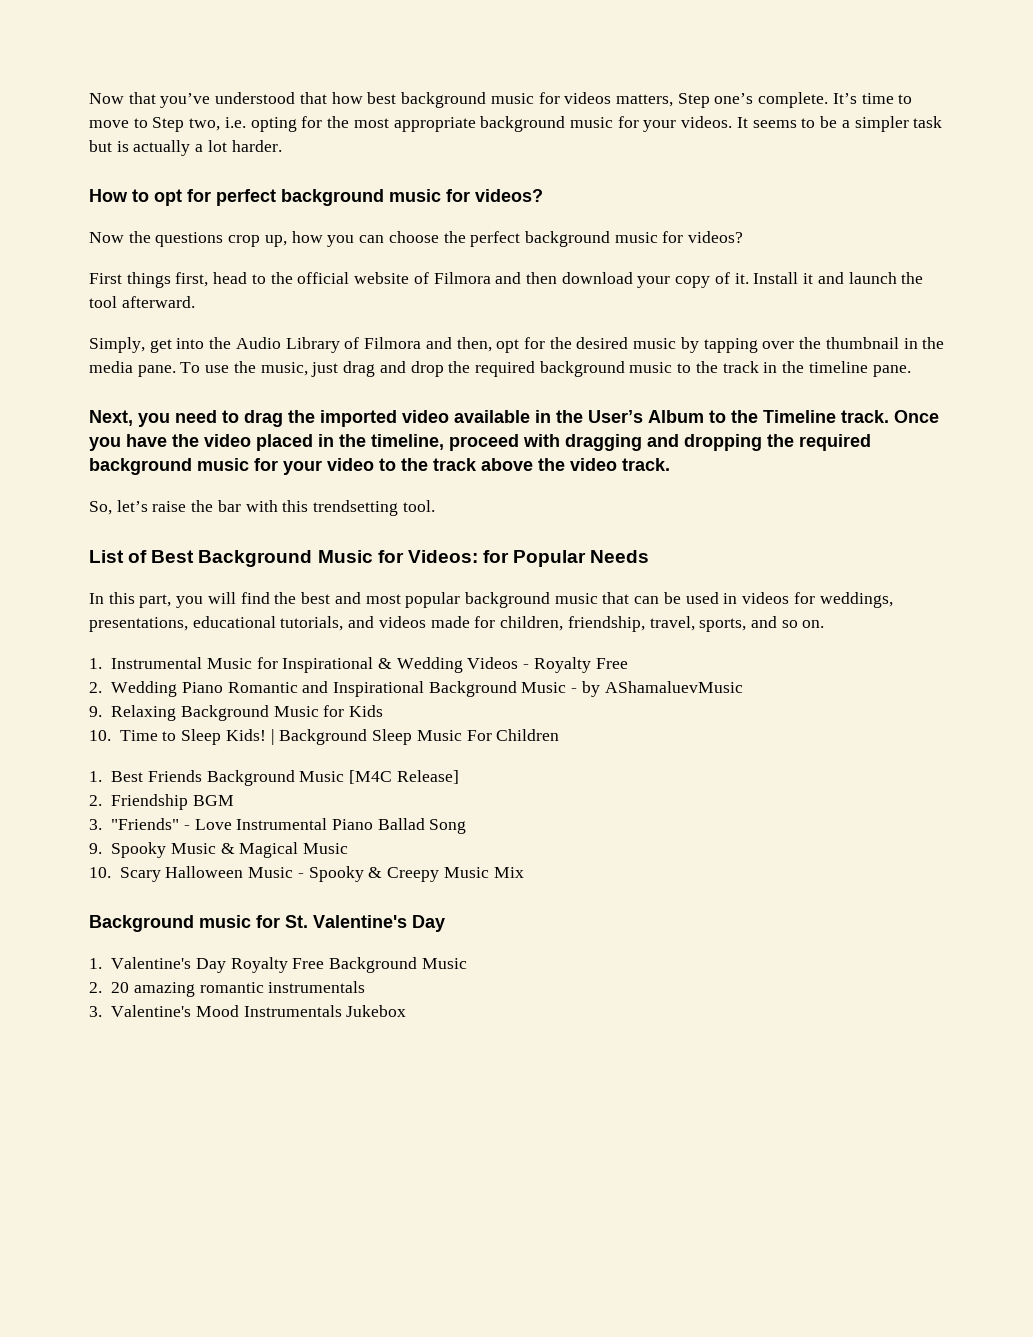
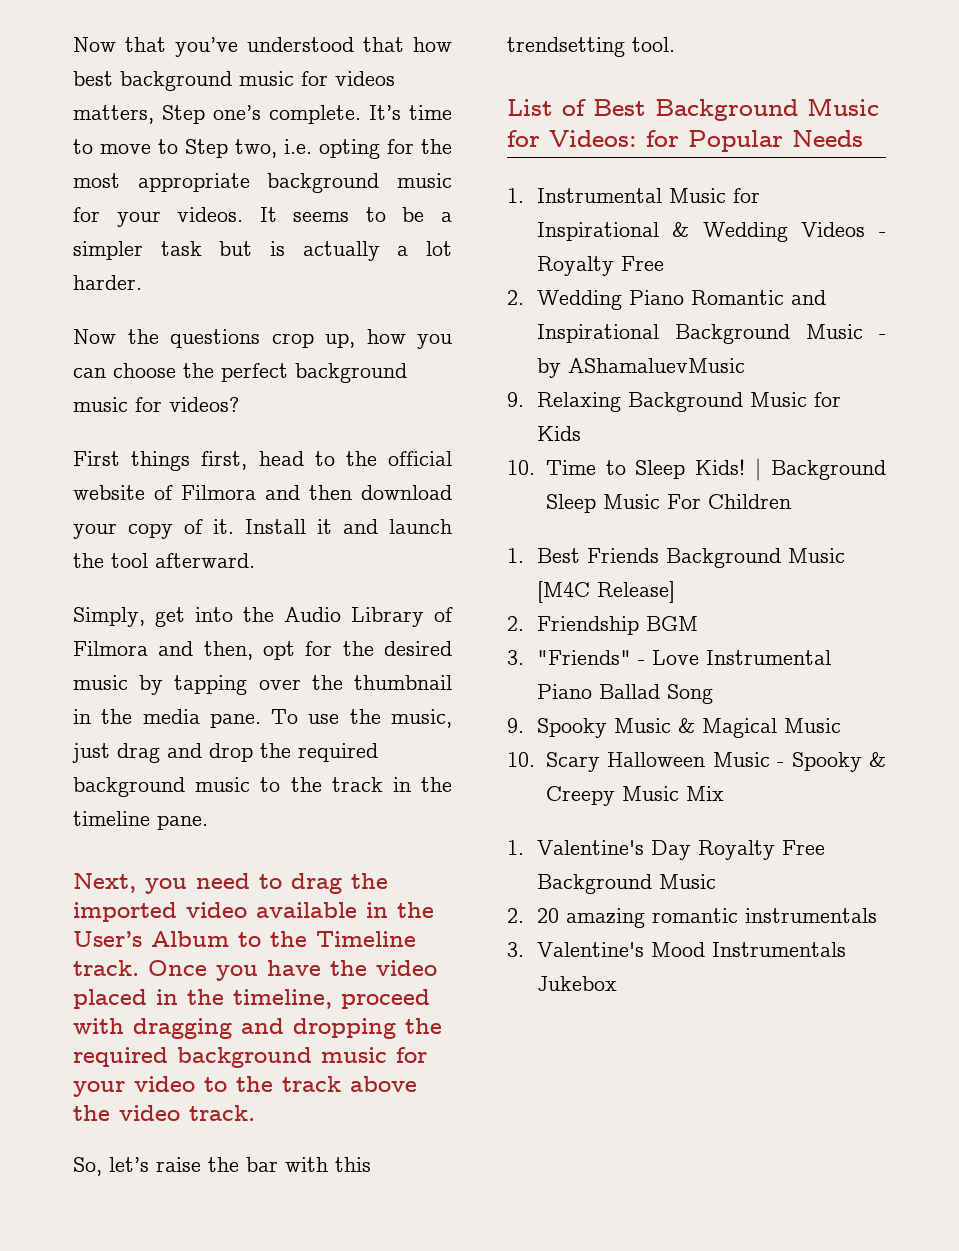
- How to opt for perfect background music for videos?
- In this part, you will find the best and most popular background music that can be used in videos for weddings, presentations, educational tutorials, and videos made for children, friendship, travel, sports, and so on.
- Background music for St. Valentine's Day

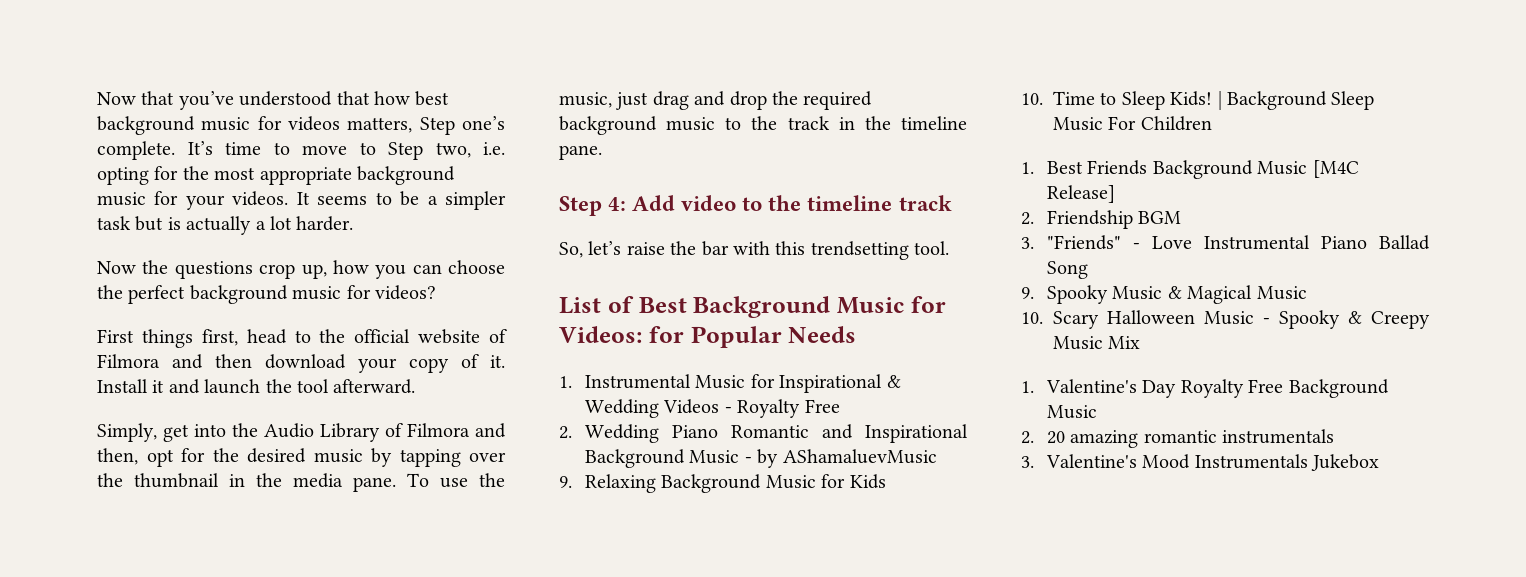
- Next, you need to drag the imported video available in the User’s Album to the Timeline track. Once you have the video placed in the timeline, proceed with dragging and dropping the required background music for your video to the track above the video track.
+ Step 4: Add video to the timeline track

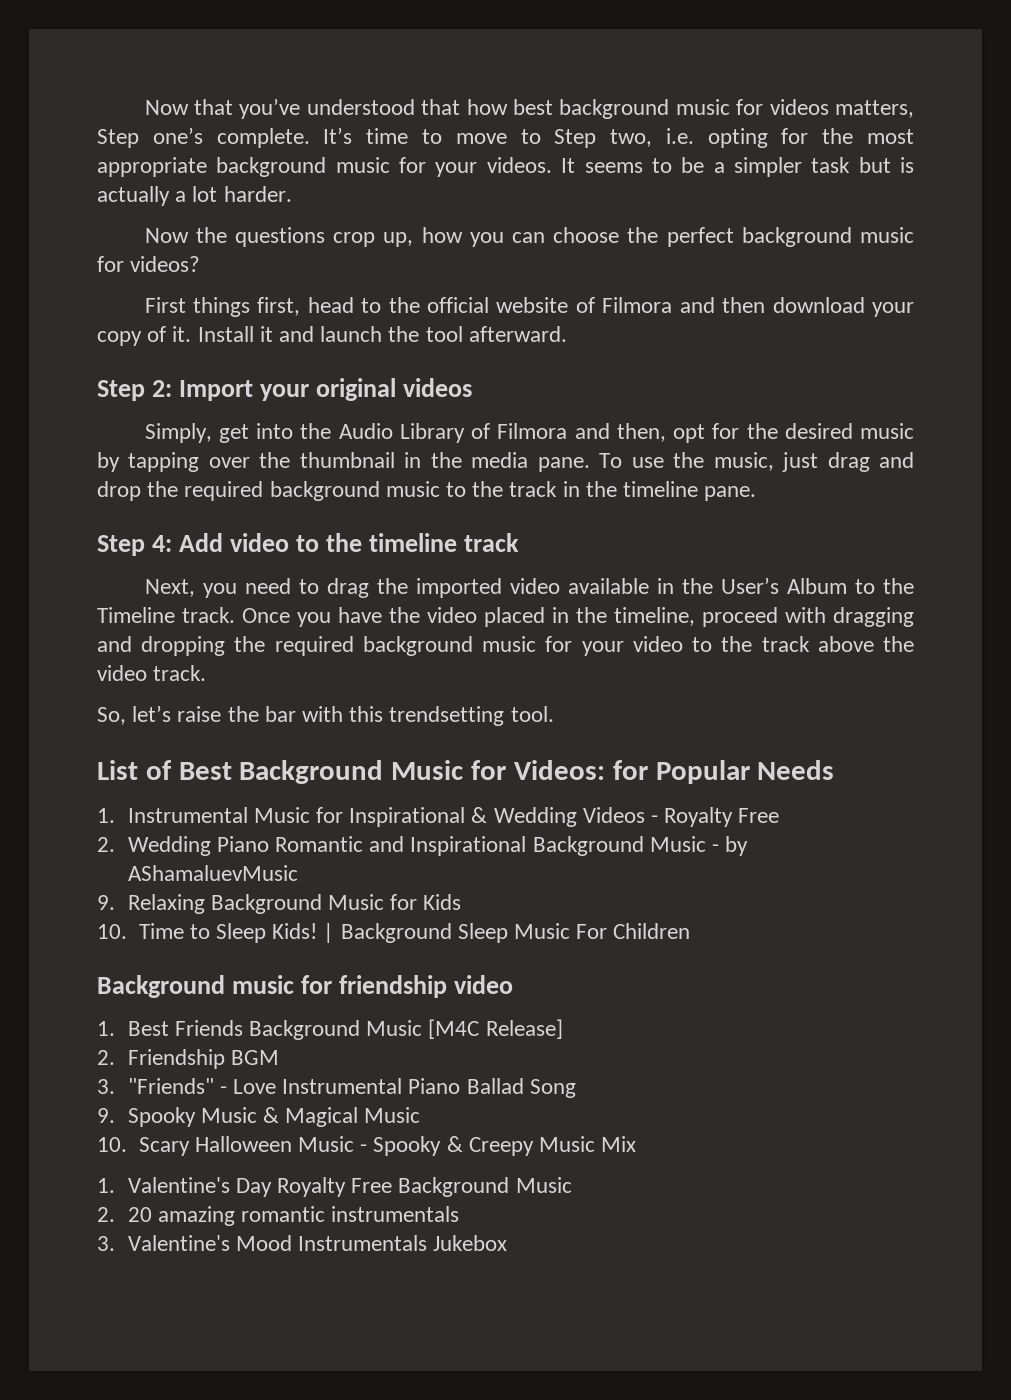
+ Step 2: Import your original videos
+ Next, you need to drag the imported video available in the User’s Album to the Timeline track. Once you have the video placed in the timeline, proceed with dragging and dropping the required background music for your video to the track above the video track.
+ Background music for friendship video

